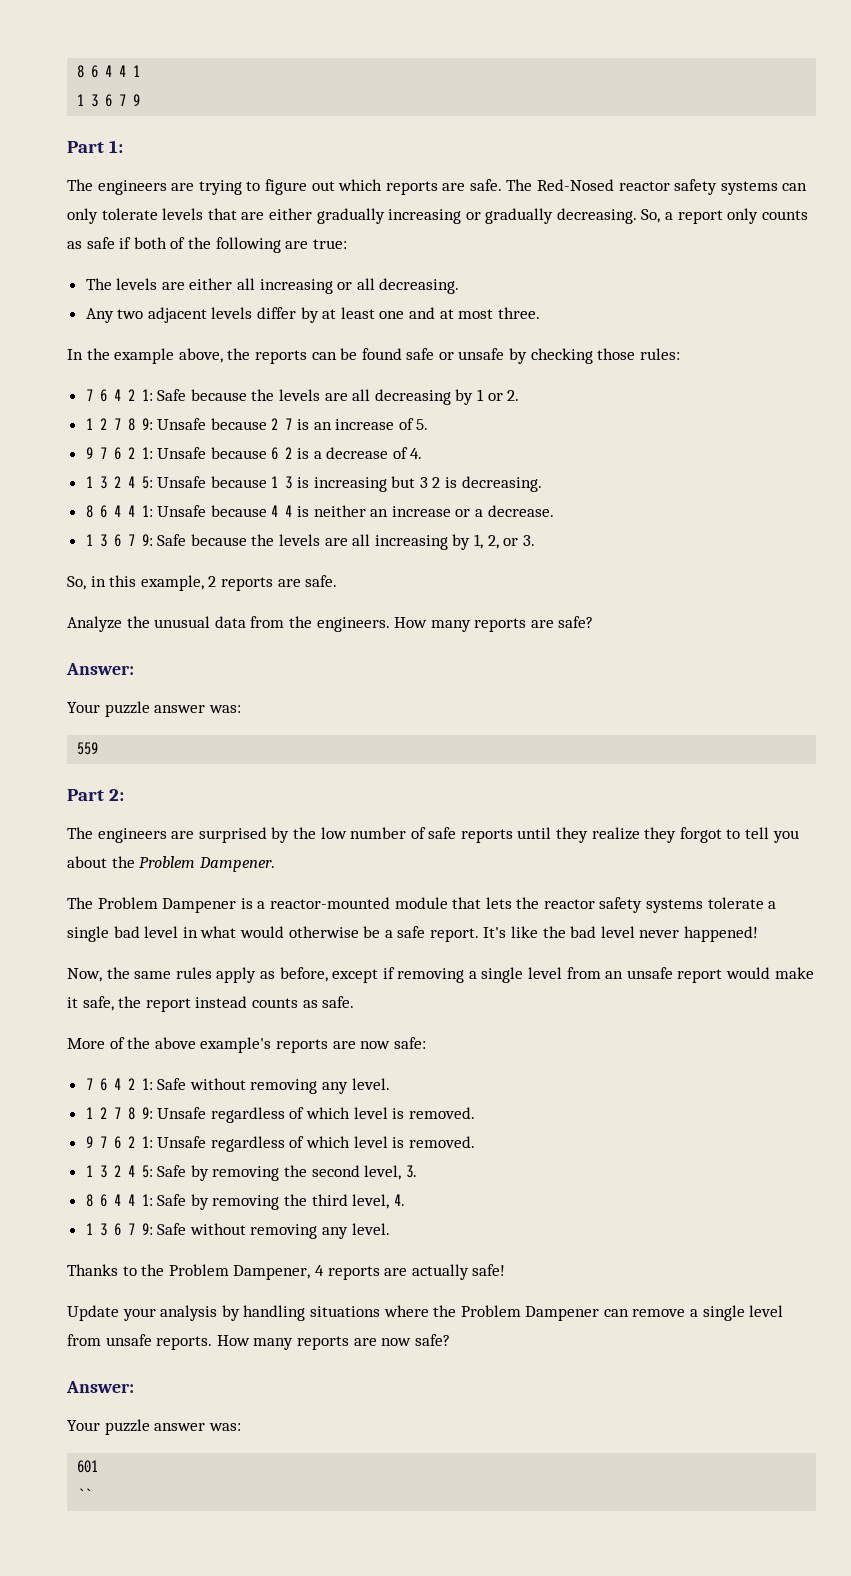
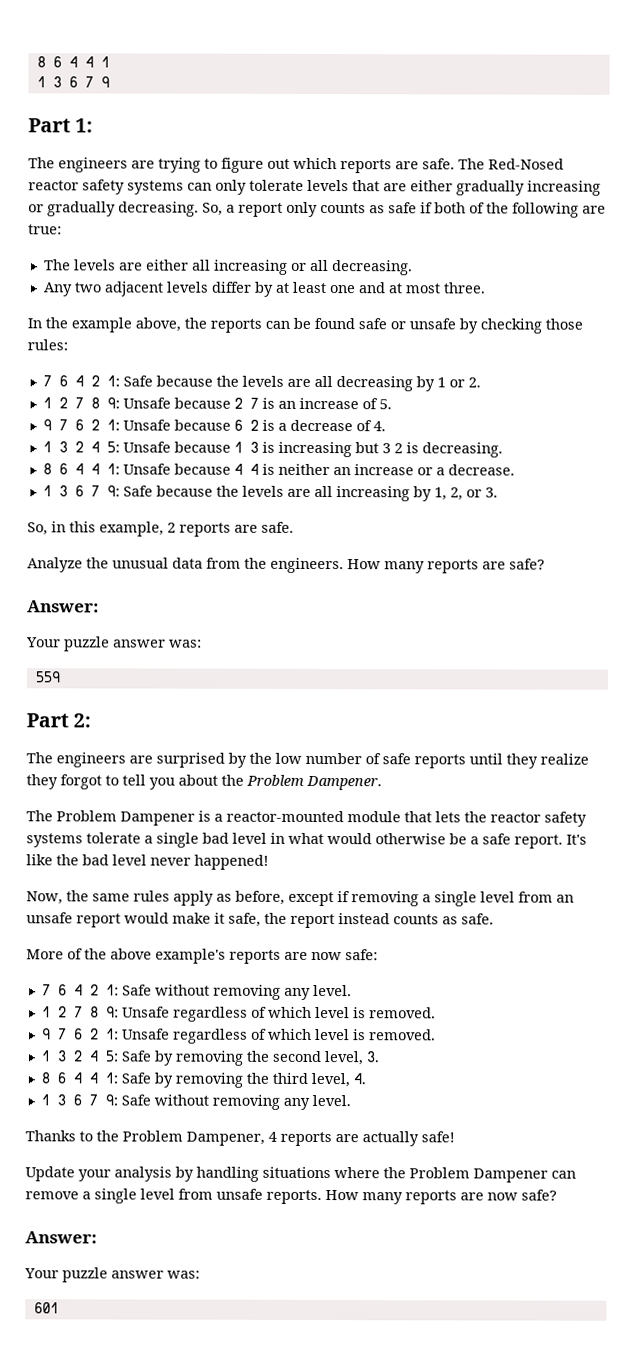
- ``

